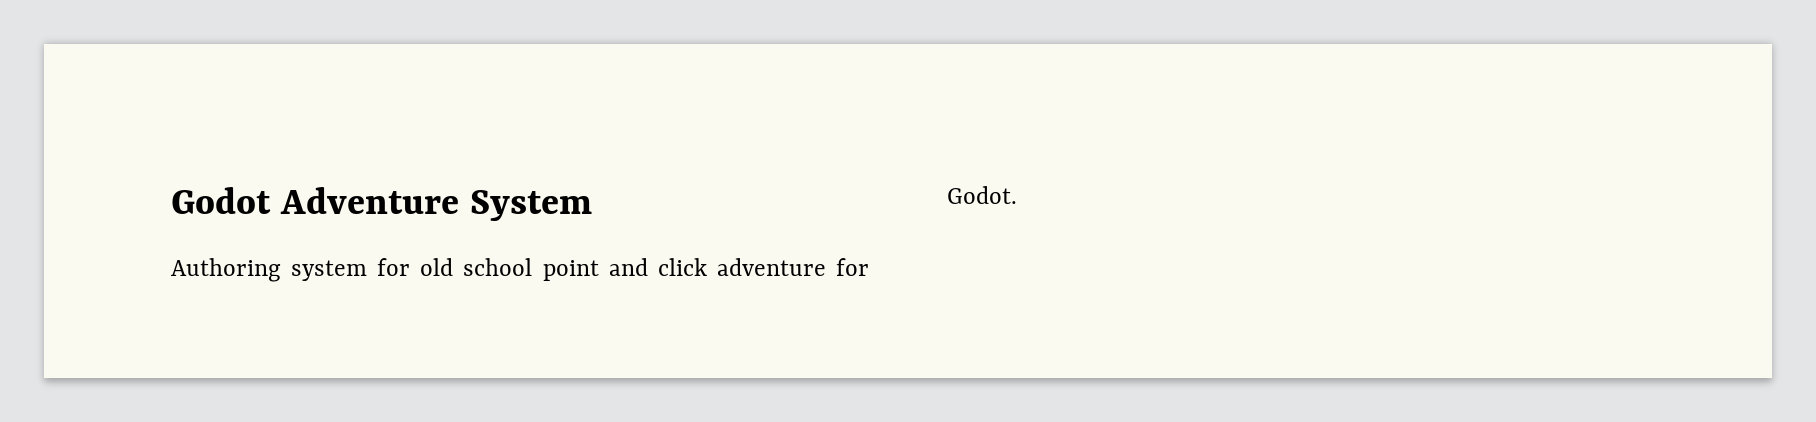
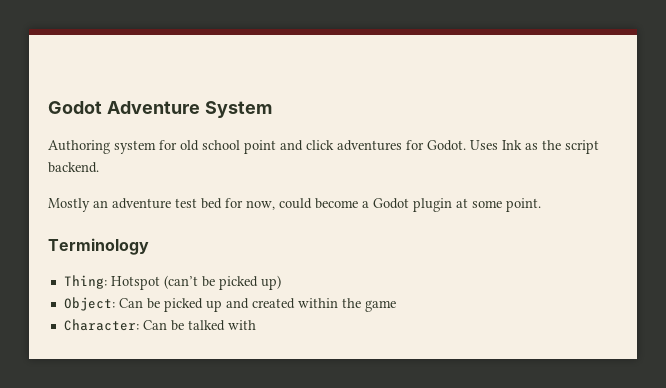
- Authoring system for old school point and click adventure for Godot.
+ Authoring system for old school point and click adventures for Godot.
+ Uses Ink as the script backend.
+ Mostly an adventure test bed for now, could become a Godot plugin at some point.
+ Terminology
+ Thing: Hotspot (can’t be picked up)
+ Object: Can be picked up and created within the game
+ Character: Can be talked with

